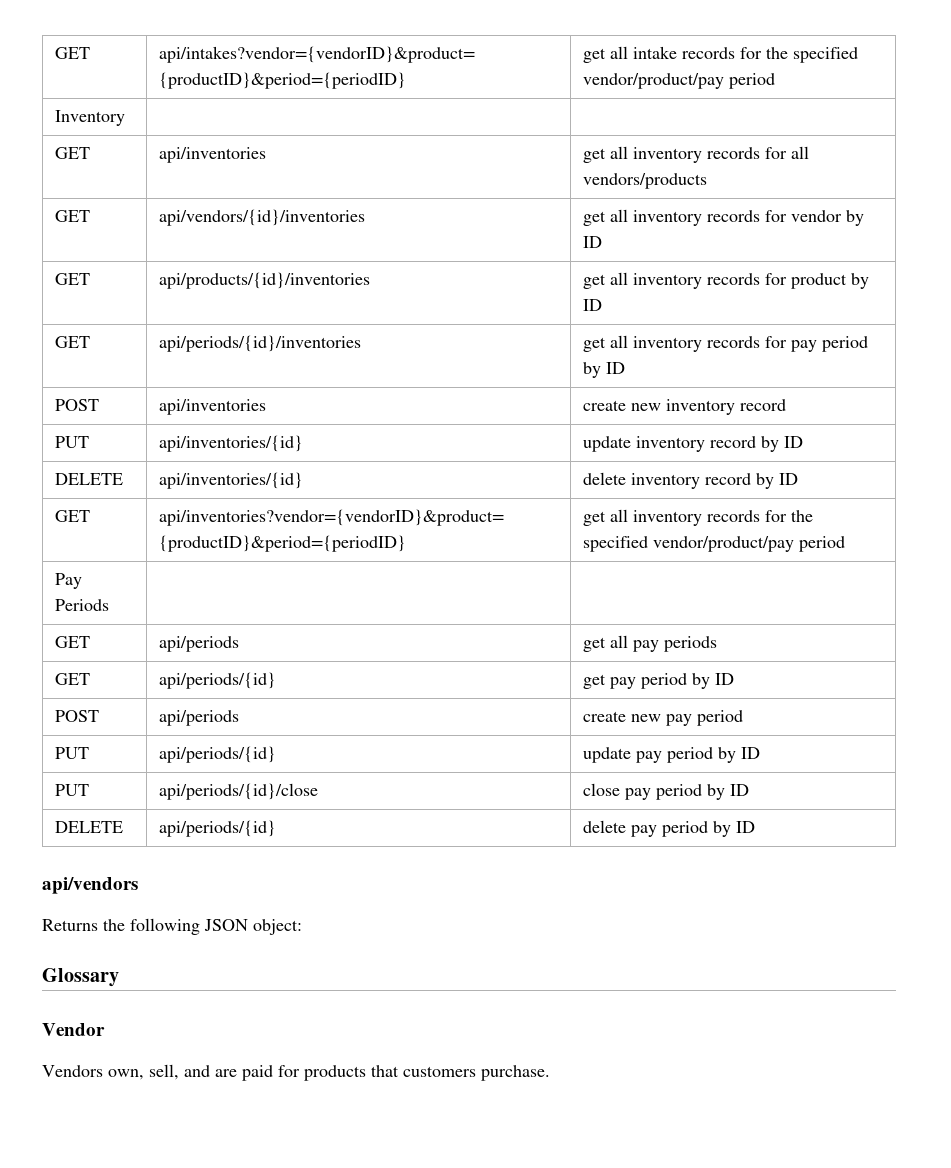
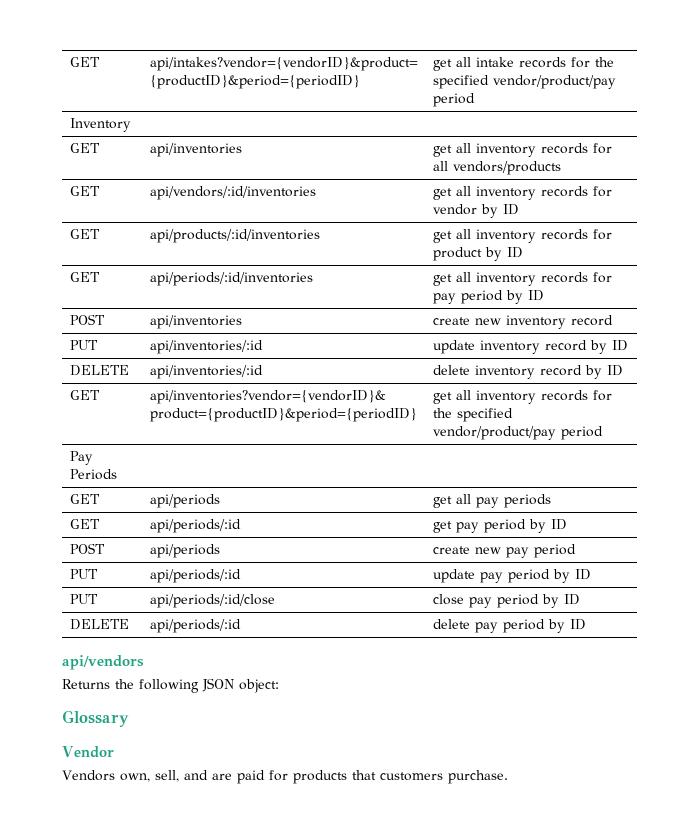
- GET | api/vendors/{id}/inventories | get all inventory records for vendor by ID
+ GET | api/vendors/:id/inventories | get all inventory records for vendor by ID
- GET | api/products/{id}/inventories | get all inventory records for product by ID
+ GET | api/products/:id/inventories | get all inventory records for product by ID
- GET | api/periods/{id}/inventories | get all inventory records for pay period by ID
+ GET | api/periods/:id/inventories | get all inventory records for pay period by ID
- PUT | api/inventories/{id} | update inventory record by ID
+ PUT | api/inventories/:id | update inventory record by ID
- DELETE | api/inventories/{id} | delete inventory record by ID
+ DELETE | api/inventories/:id | delete inventory record by ID
- GET | api/periods/{id} | get pay period by ID
+ GET | api/periods/:id | get pay period by ID
- PUT | api/periods/{id} | update pay period by ID
+ PUT | api/periods/:id | update pay period by ID
- PUT | api/periods/{id}/close | close pay period by ID
+ PUT | api/periods/:id/close | close pay period by ID
- DELETE | api/periods/{id} | delete pay period by ID
+ DELETE | api/periods/:id | delete pay period by ID

